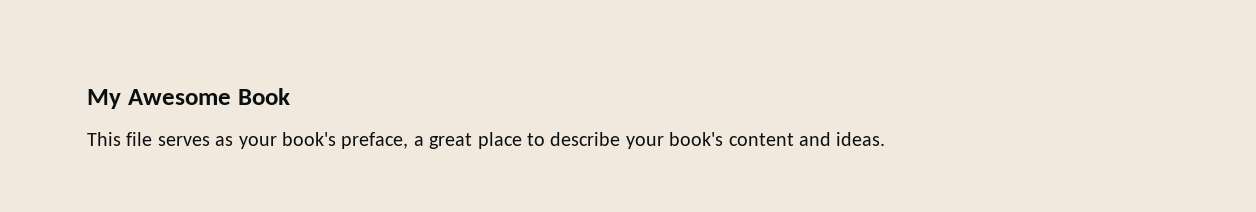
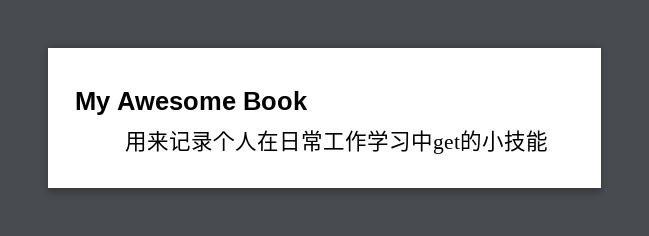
- This file serves as your book's preface, a great place to describe your book's content and ideas.
+ 用来记录个人在日常工作学习中get的小技能

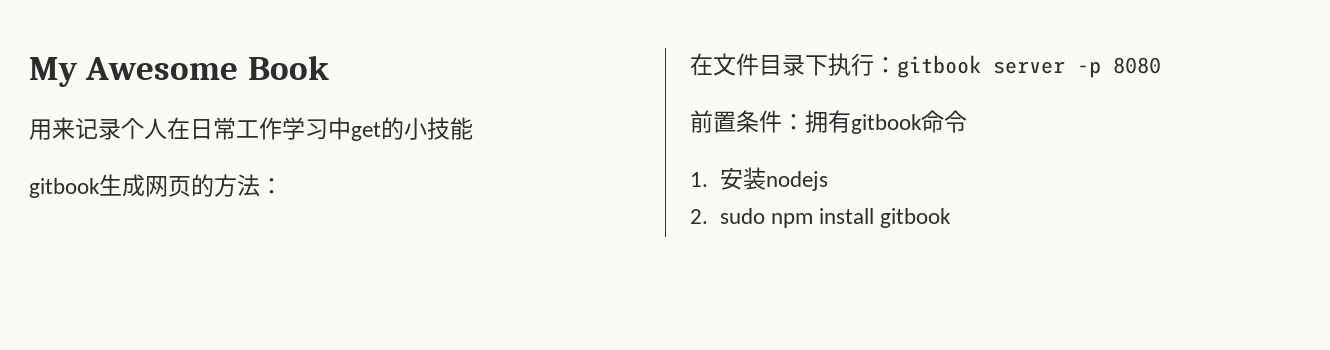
+ gitbook生成网页的方法：
+ 在文件目录下执行：gitbook server -p 8080
+ 前置条件：拥有gitbook命令
+ 1.安装nodejs
+ 2. sudo npm install gitbook

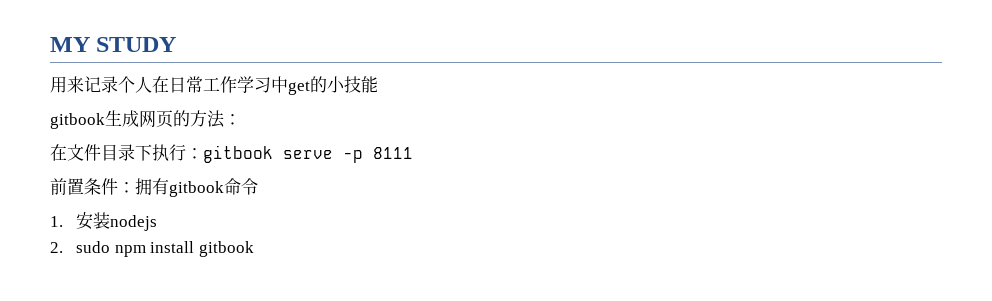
- My Awesome Book
+ MY STUDY
- 在文件目录下执行：gitbook server -p 8080
+ 在文件目录下执行：gitbook serve -p 8111

